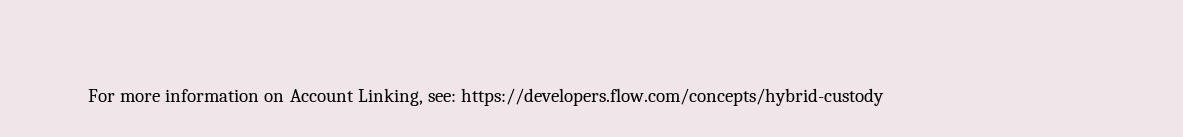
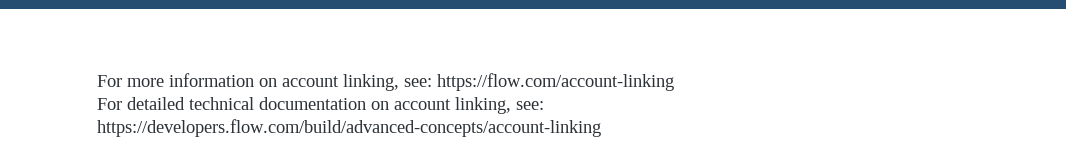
- For more information on Account Linking, see: https://developers.flow.com/concepts/hybrid-custody
+ For more information on account linking, see: https://flow.com/account-linking
+ For detailed technical documentation on account linking, see: https://developers.flow.com/build/advanced-concepts/account-linking

